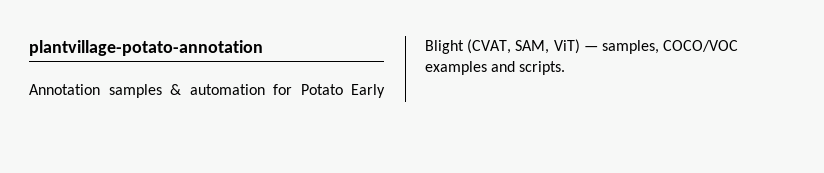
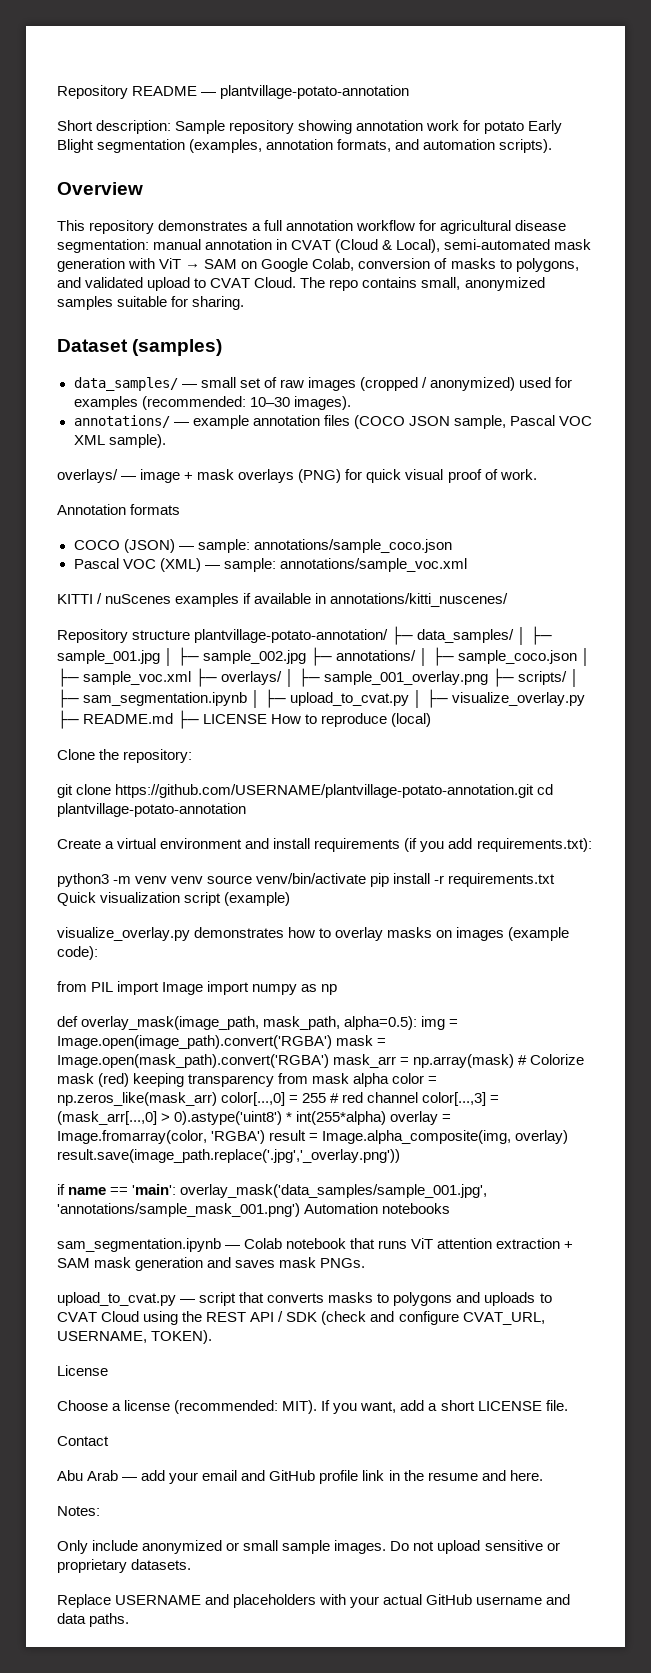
- plantvillage-potato-annotation
- Annotation samples & automation for Potato Early Blight (CVAT, SAM, ViT) — samples, COCO/VOC examples and scripts.
+ Repository README — plantvillage-potato-annotation
+ Short description: Sample repository showing annotation work for potato Early Blight segmentation (examples, annotation formats, and automation scripts).
+ Overview
+ This repository demonstrates a full annotation workflow for agricultural disease segmentation: manual annotation in CVAT (Cloud & Local), semi-automated mask generation with ViT → SAM on Google Colab, conversion of masks to polygons, and validated upload to CVAT Cloud. The repo contains small, anonymized samples suitable for sharing.
+ Dataset (samples)
+ data_samples/ — small set of raw images (cropped / anonymized) used for examples (recommended: 10–30 images).
+ annotations/ — example annotation files (COCO JSON sample, Pascal VOC XML sample).
+ overlays/ — image + mask overlays (PNG) for quick visual proof of work.
+ Annotation formats
+ COCO (JSON) — sample: annotations/sample_coco.json
+ Pascal VOC (XML) — sample: annotations/sample_voc.xml
+ KITTI / nuScenes examples if available in annotations/kitti_nuscenes/
+ Repository structure plantvillage-potato-annotation/ ├─ data_samples/ │ ├─ sample_001.jpg │ ├─ sample_002.jpg ├─ annotations/ │ ├─ sample_coco.json │ ├─ sample_voc.xml ├─ overlays/ │ ├─ sample_001_overlay.png ├─ scripts/ │ ├─ sam_segmentation.ipynb │ ├─ upload_to_cvat.py │ ├─ visualize_overlay.py ├─ README.md ├─ LICENSE How to reproduce (local)
+ Clone the repository:
+ git clone https://github.com/USERNAME/plantvillage-potato-annotation.git cd plantvillage-potato-annotation
+ Create a virtual environment and install requirements (if you add requirements.txt):
+ python3 -m venv venv source venv/bin/activate pip install -r requirements.txt Quick visualization script (example)
+ visualize_overlay.py demonstrates how to overlay masks on images (example code):
+ from PIL import Image import numpy as np
+ def overlay_mask(image_path, mask_path, alpha=0.5): img = Image.open(image_path).convert('RGBA') mask = Image.open(mask_path).convert('RGBA') mask_arr = np.array(mask) # Colorize mask (red) keeping transparency from mask alpha color = np.zeros_like(mask_arr) color[...,0] = 255 # red channel color[...,3] = (mask_arr[...,0] > 0).astype('uint8') * int(255*alpha) overlay = Image.fromarray(color, 'RGBA') result = Image.alpha_composite(img, overlay) result.save(image_path.replace('.jpg','_overlay.png'))
+ if name == 'main': overlay_mask('data_samples/sample_001.jpg', 'annotations/sample_mask_001.png') Automation notebooks
+ sam_segmentation.ipynb — Colab notebook that runs ViT attention extraction + SAM mask generation and saves mask PNGs.
+ upload_to_cvat.py — script that converts masks to polygons and uploads to CVAT Cloud using the REST API / SDK (check and configure CVAT_URL, USERNAME, TOKEN).
+ License
+ Choose a license (recommended: MIT). If you want, add a short LICENSE file.
+ Contact
+ Abu Arab — add your email and GitHub profile link in the resume and here.
+ Notes:
+ Only include anonymized or small sample images. Do not upload sensitive or proprietary datasets.
+ Replace USERNAME and placeholders with your actual GitHub username and data paths.

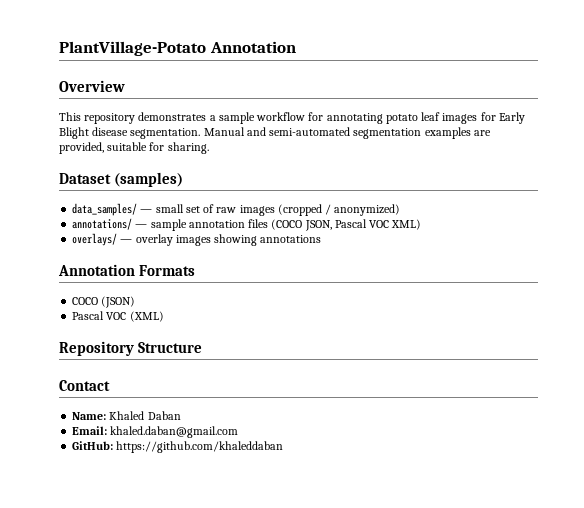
- Repository README — plantvillage-potato-annotation
- Short description: Sample repository showing annotation work for potato Early Blight segmentation (examples, annotation formats, and automation scripts).
+ PlantVillage-Potato Annotation
- This repository demonstrates a full annotation workflow for agricultural disease segmentation: manual annotation in CVAT (Cloud & Local), semi-automated mask generation with ViT → SAM on Google Colab, conversion of masks to polygons, and validated upload to CVAT Cloud. The repo contains small, anonymized samples suitable for sharing.
+ This repository demonstrates a sample workflow for annotating potato leaf images for Early Blight disease segmentation. Manual and semi-automated segmentation examples are provided, suitable for sharing.
- data_samples/ — small set of raw images (cropped / anonymized) used for examples (recommended: 10–30 images).
+ data_samples/ — small set of raw images (cropped / anonymized)
- annotations/ — example annotation files (COCO JSON sample, Pascal VOC XML sample).
- overlays/ — image + mask overlays (PNG) for quick visual proof of work.
- Annotation formats
+ annotations/ — sample annotation files (COCO JSON, Pascal VOC XML)
+ overlays/ — overlay images showing annotations
+ Annotation Formats
- COCO (JSON) — sample: annotations/sample_coco.json
+ COCO (JSON)
- Pascal VOC (XML) — sample: annotations/sample_voc.xml
- KITTI / nuScenes examples if available in annotations/kitti_nuscenes/
- Repository structure plantvillage-potato-annotation/ ├─ data_samples/ │ ├─ sample_001.jpg │ ├─ sample_002.jpg ├─ annotations/ │ ├─ sample_coco.json │ ├─ sample_voc.xml ├─ overlays/ │ ├─ sample_001_overlay.png ├─ scripts/ │ ├─ sam_segmentation.ipynb │ ├─ upload_to_cvat.py │ ├─ visualize_overlay.py ├─ README.md ├─ LICENSE How to reproduce (local)
- Clone the repository:
- git clone https://github.com/USERNAME/plantvillage-potato-annotation.git cd plantvillage-potato-annotation
- Create a virtual environment and install requirements (if you add requirements.txt):
- python3 -m venv venv source venv/bin/activate pip install -r requirements.txt Quick visualization script (example)
- visualize_overlay.py demonstrates how to overlay masks on images (example code):
- from PIL import Image import numpy as np
- def overlay_mask(image_path, mask_path, alpha=0.5): img = Image.open(image_path).convert('RGBA') mask = Image.open(mask_path).convert('RGBA') mask_arr = np.array(mask) # Colorize mask (red) keeping transparency from mask alpha color = np.zeros_like(mask_arr) color[...,0] = 255 # red channel color[...,3] = (mask_arr[...,0] > 0).astype('uint8') * int(255*alpha) overlay = Image.fromarray(color, 'RGBA') result = Image.alpha_composite(img, overlay) result.save(image_path.replace('.jpg','_overlay.png'))
- if name == 'main': overlay_mask('data_samples/sample_001.jpg', 'annotations/sample_mask_001.png') Automation notebooks
- sam_segmentation.ipynb — Colab notebook that runs ViT attention extraction + SAM mask generation and saves mask PNGs.
- upload_to_cvat.py — script that converts masks to polygons and uploads to CVAT Cloud using the REST API / SDK (check and configure CVAT_URL, USERNAME, TOKEN).
- License
- Choose a license (recommended: MIT). If you want, add a short LICENSE file.
+ Pascal VOC (XML)
+ Repository Structure
  Contact
- Abu Arab — add your email and GitHub profile link in the resume and here.
- Notes:
- Only include anonymized or small sample images. Do not upload sensitive or proprietary datasets.
- Replace USERNAME and placeholders with your actual GitHub username and data paths.
+ Name: Khaled Daban
+ Email: khaled.daban@gmail.com
+ GitHub: https://github.com/khaleddaban

